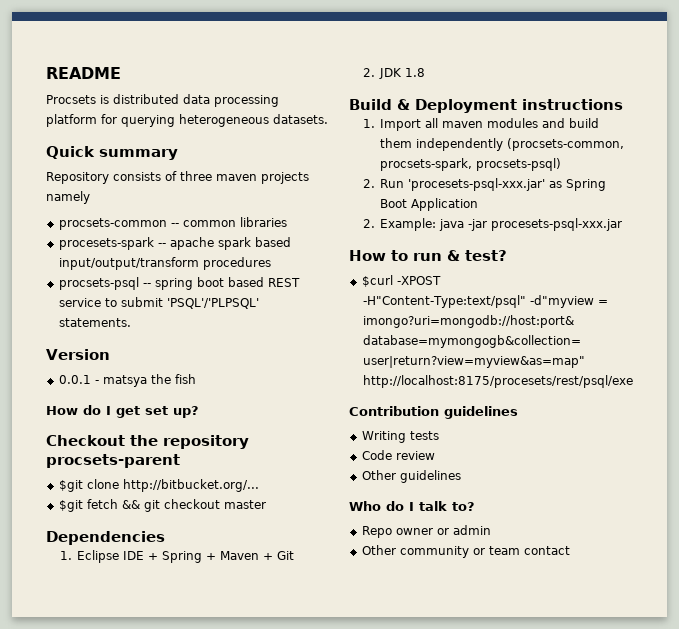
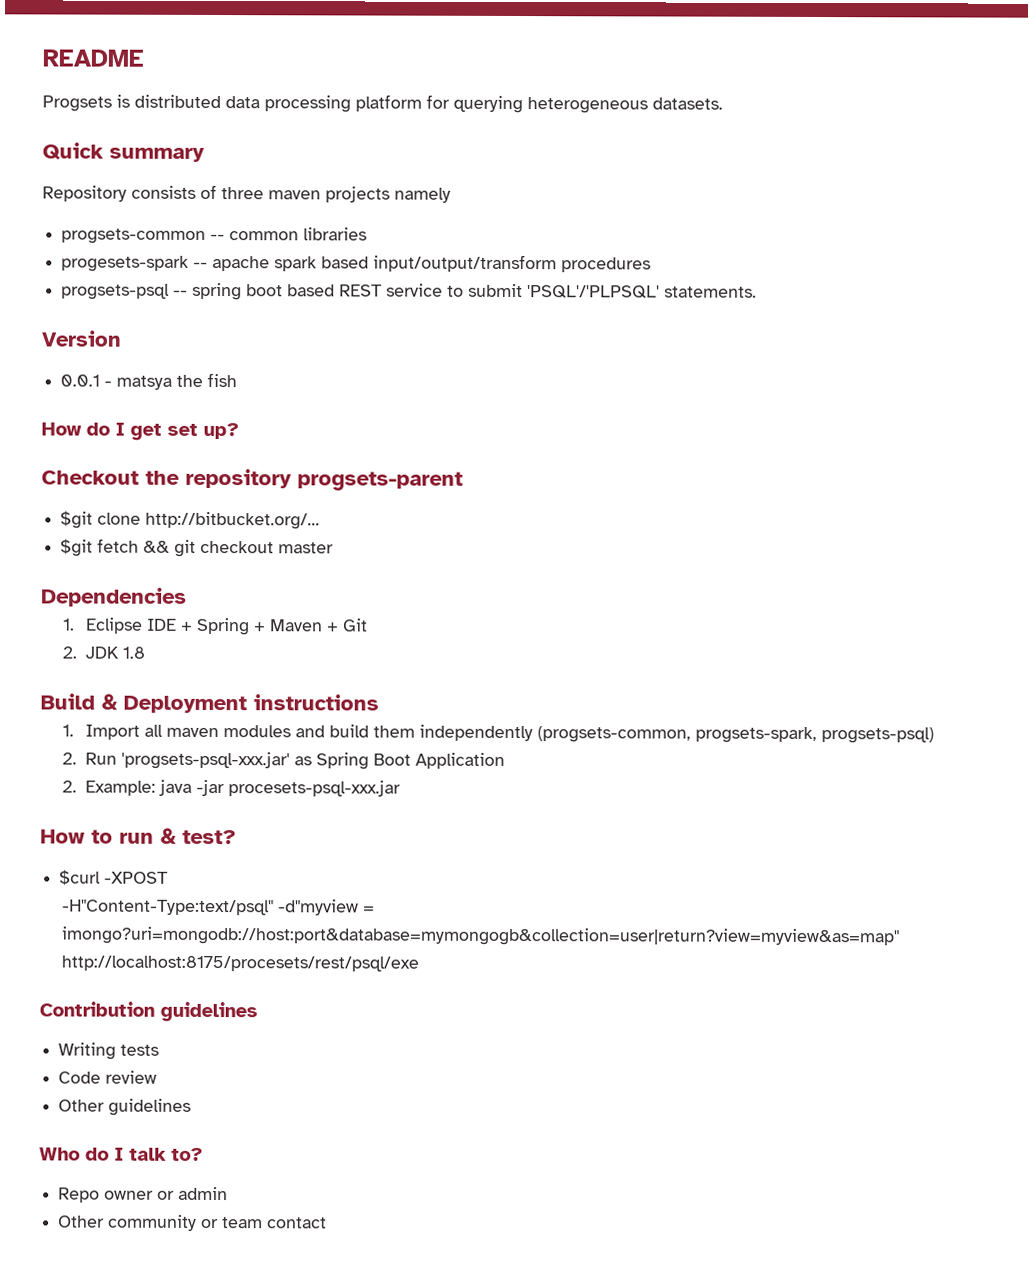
- Procsets is distributed data processing platform for querying heterogeneous datasets.
+ Progsets is distributed data processing platform for querying heterogeneous datasets.
- procsets-common -- common libraries
+ progsets-common -- common libraries
- procesets-spark -- apache spark based input/output/transform procedures
+ progesets-spark -- apache spark based input/output/transform procedures
- procsets-psql -- spring boot based REST service to submit 'PSQL'/'PLPSQL' statements.
+ progsets-psql -- spring boot based REST service to submit 'PSQL'/'PLPSQL' statements.
- Checkout the repository procsets-parent
+ Checkout the repository progsets-parent
- 1. Import all maven modules and build them independently (procsets-common, procsets-spark, procsets-psql)
+ 1. Import all maven modules and build them independently (progsets-common, progsets-spark, progsets-psql)
- 2. Run 'procesets-psql-xxx.jar' as Spring Boot Application
+ 2. Run 'progsets-psql-xxx.jar' as Spring Boot Application

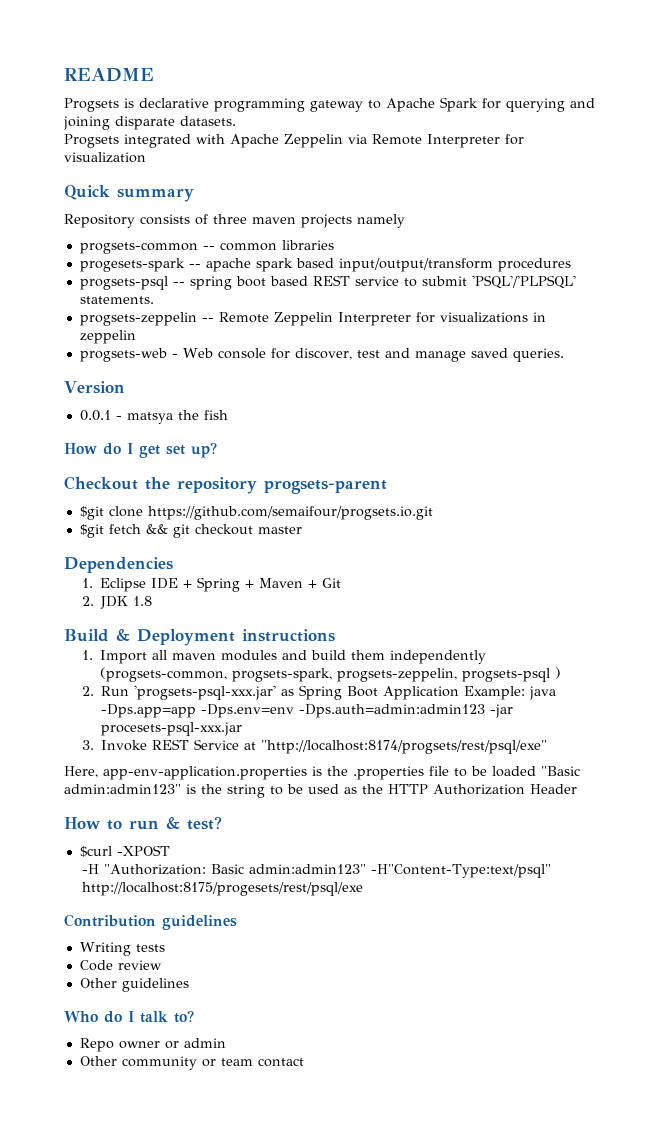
- Progsets is distributed data processing platform for querying heterogeneous datasets.
+ Progsets is declarative programming gateway to Apache Spark for querying and joining disparate datasets.
+ Progsets integrated with Apache Zeppelin via Remote Interpreter for visualization
+ progsets-zeppelin -- Remote Zeppelin Interpreter for visualizations in zeppelin
+ progsets-web - Web console for discover, test and manage saved queries.
- $git clone http://bitbucket.org/...
+ $git clone https://github.com/semaifour/progsets.io.git
- 1. Import all maven modules and build them independently (progsets-common, progsets-spark, progsets-psql)
+ 1. Import all maven modules and build them independently (progsets-common, progsets-spark, progsets-zeppelin, progsets-psql )
- 2. Run 'progsets-psql-xxx.jar' as Spring Boot Application
- 2. Example: java -jar procesets-psql-xxx.jar
+ 2. Run 'progsets-psql-xxx.jar' as Spring Boot Application Example: java -Dps.app=app -Dps.env=env -Dps.auth=admin:admin123 -jar procesets-psql-xxx.jar
+ 3. Invoke REST Service at "http://localhost:8174/progsets/rest/psql/exe"
+ Here, app-env-application.properties is the .properties file to be loaded "Basic admin:admin123" is the string to be used as the HTTP Authorization Header
- -H"Content-Type:text/psql" -d"myview = imongo?uri=mongodb://host:port&database=mymongogb&collection=user|return?view=myview&as=map" http://localhost:8175/procesets/rest/psql/exe
+ -H "Authorization: Basic admin:admin123" -H"Content-Type:text/psql" http://localhost:8175/progesets/rest/psql/exe

